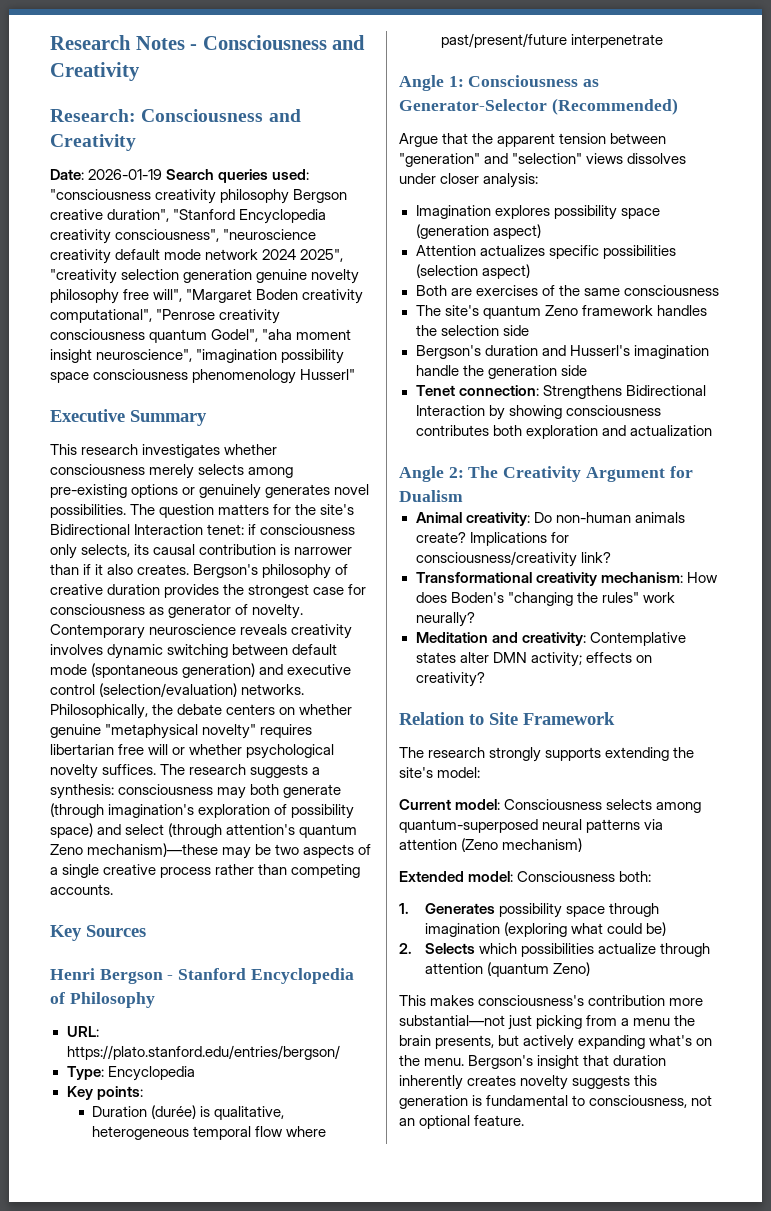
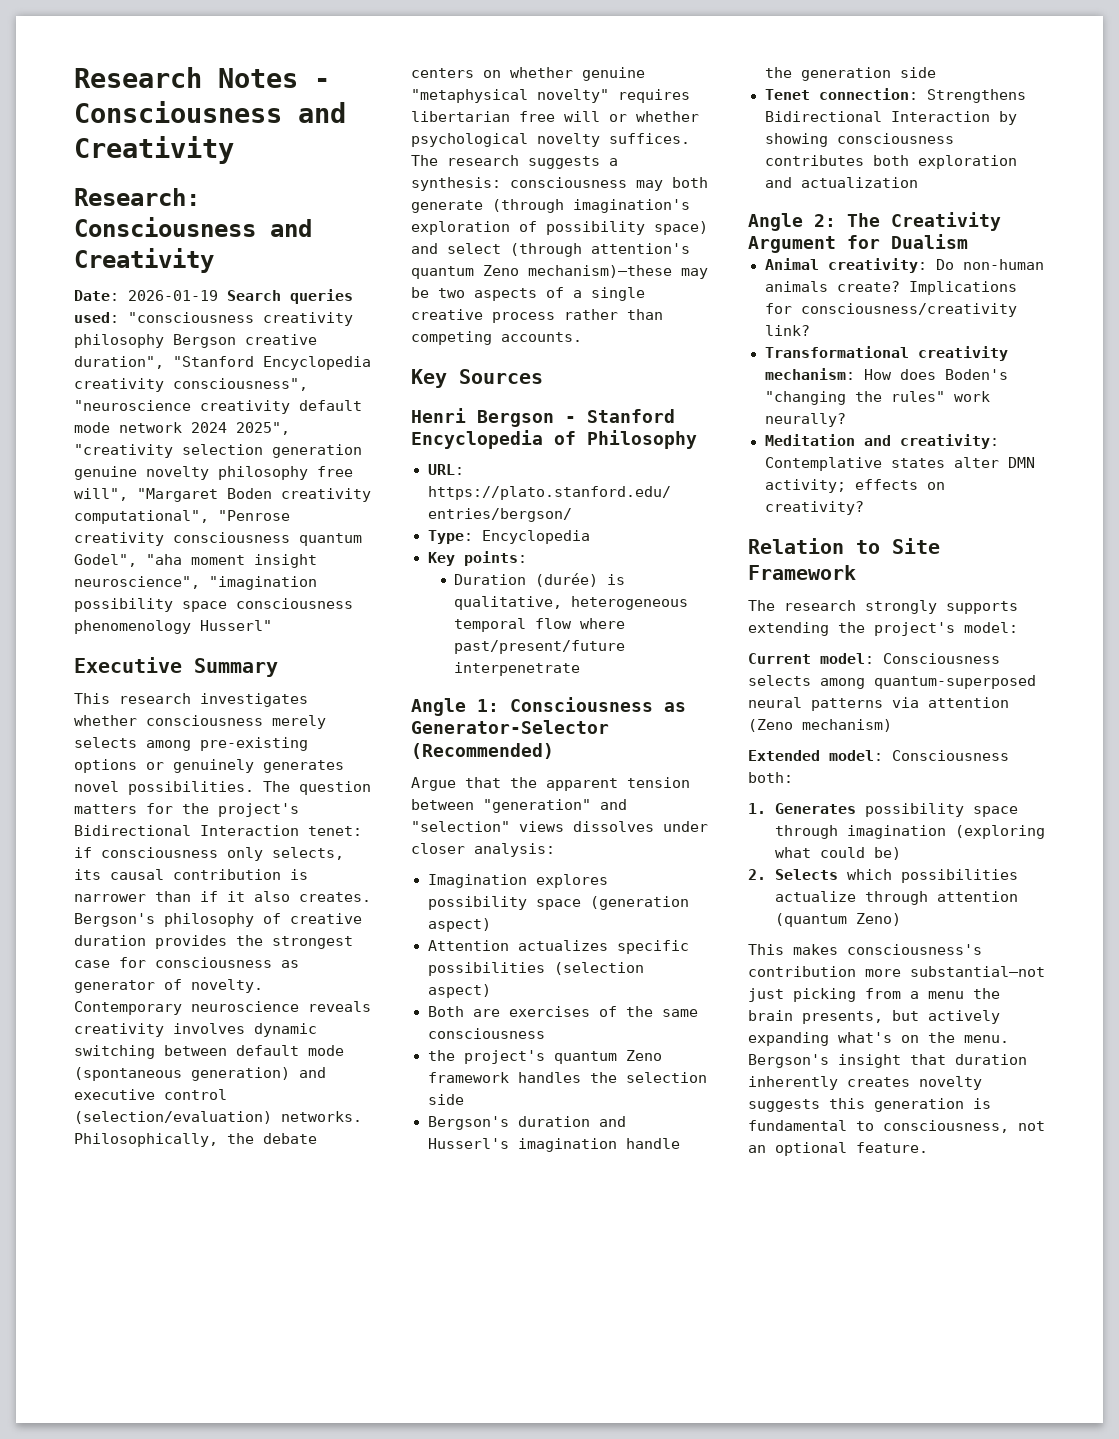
- The question matters for the site's Bidirectional Interaction tenet: if consciousness only selects, its causal contribution is narrower than if it also creates.
+ The question matters for the project's Bidirectional Interaction tenet: if consciousness only selects, its causal contribution is narrower than if it also creates.
- The site's quantum Zeno framework handles the selection side
+ the project's quantum Zeno framework handles the selection side
- The research strongly supports extending the site's model:
+ The research strongly supports extending the project's model:

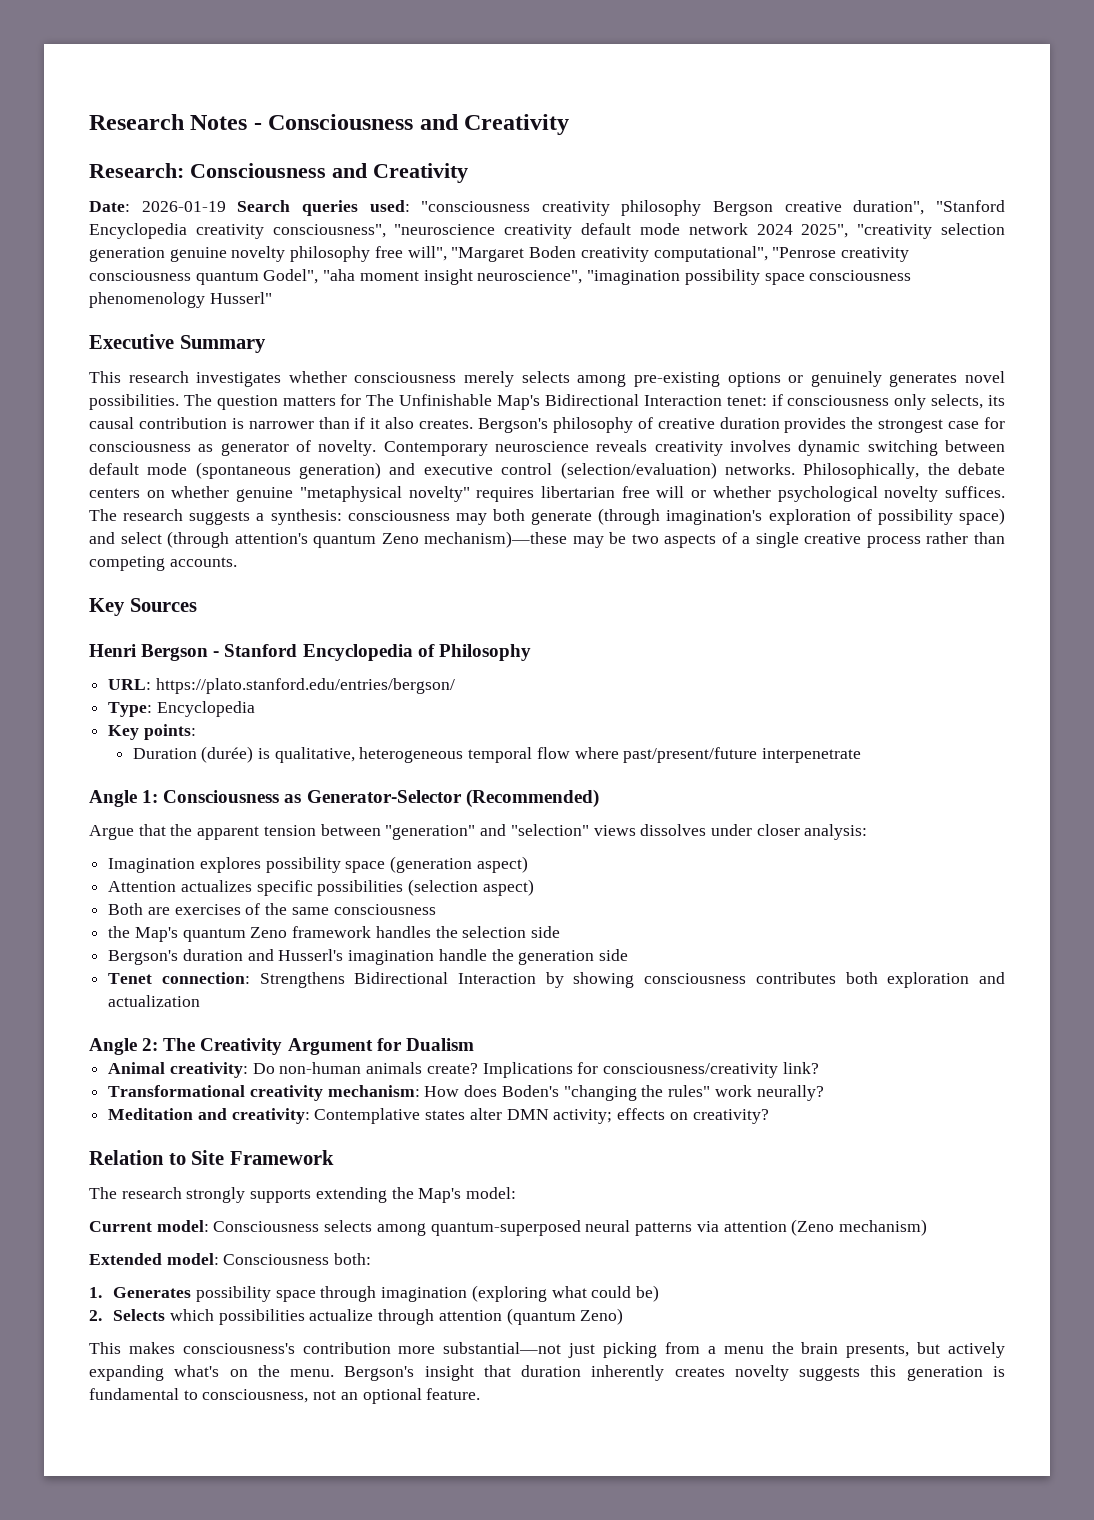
- The question matters for the project's Bidirectional Interaction tenet: if consciousness only selects, its causal contribution is narrower than if it also creates.
+ The question matters for The Unfinishable Map's Bidirectional Interaction tenet: if consciousness only selects, its causal contribution is narrower than if it also creates.
- the project's quantum Zeno framework handles the selection side
+ the Map's quantum Zeno framework handles the selection side
- The research strongly supports extending the project's model:
+ The research strongly supports extending the Map's model:

